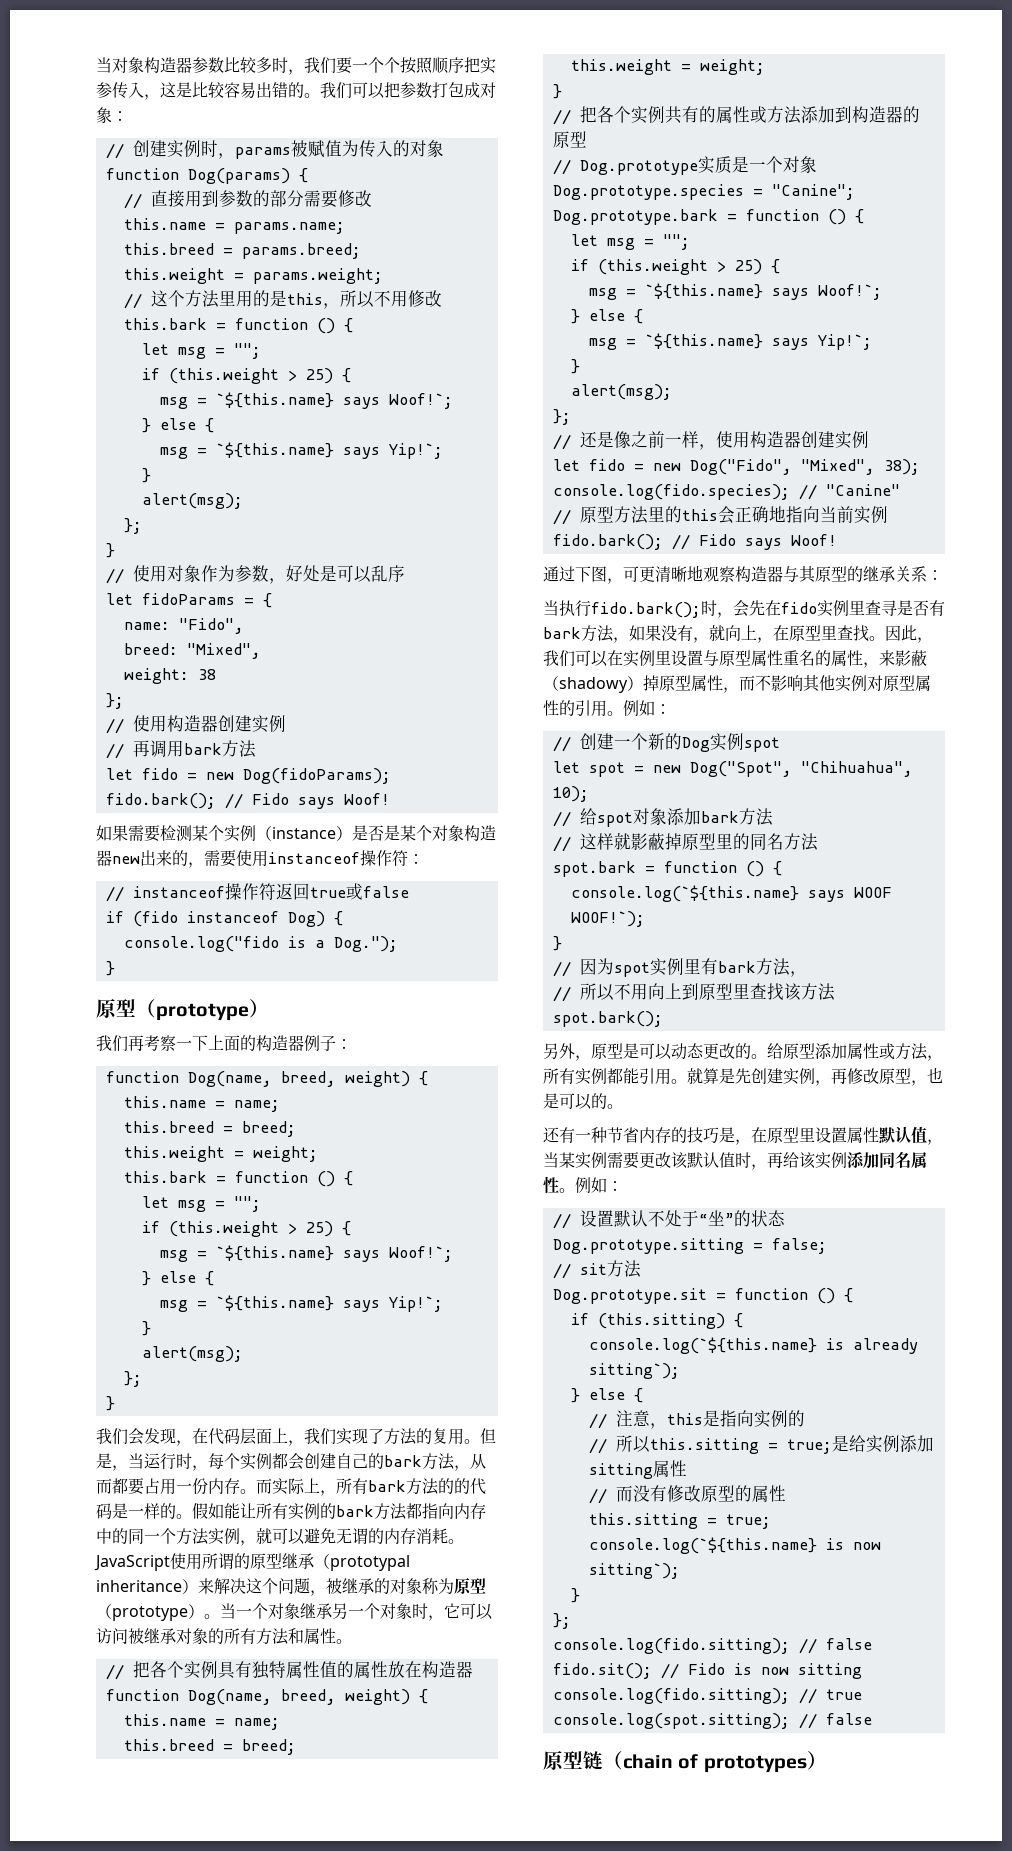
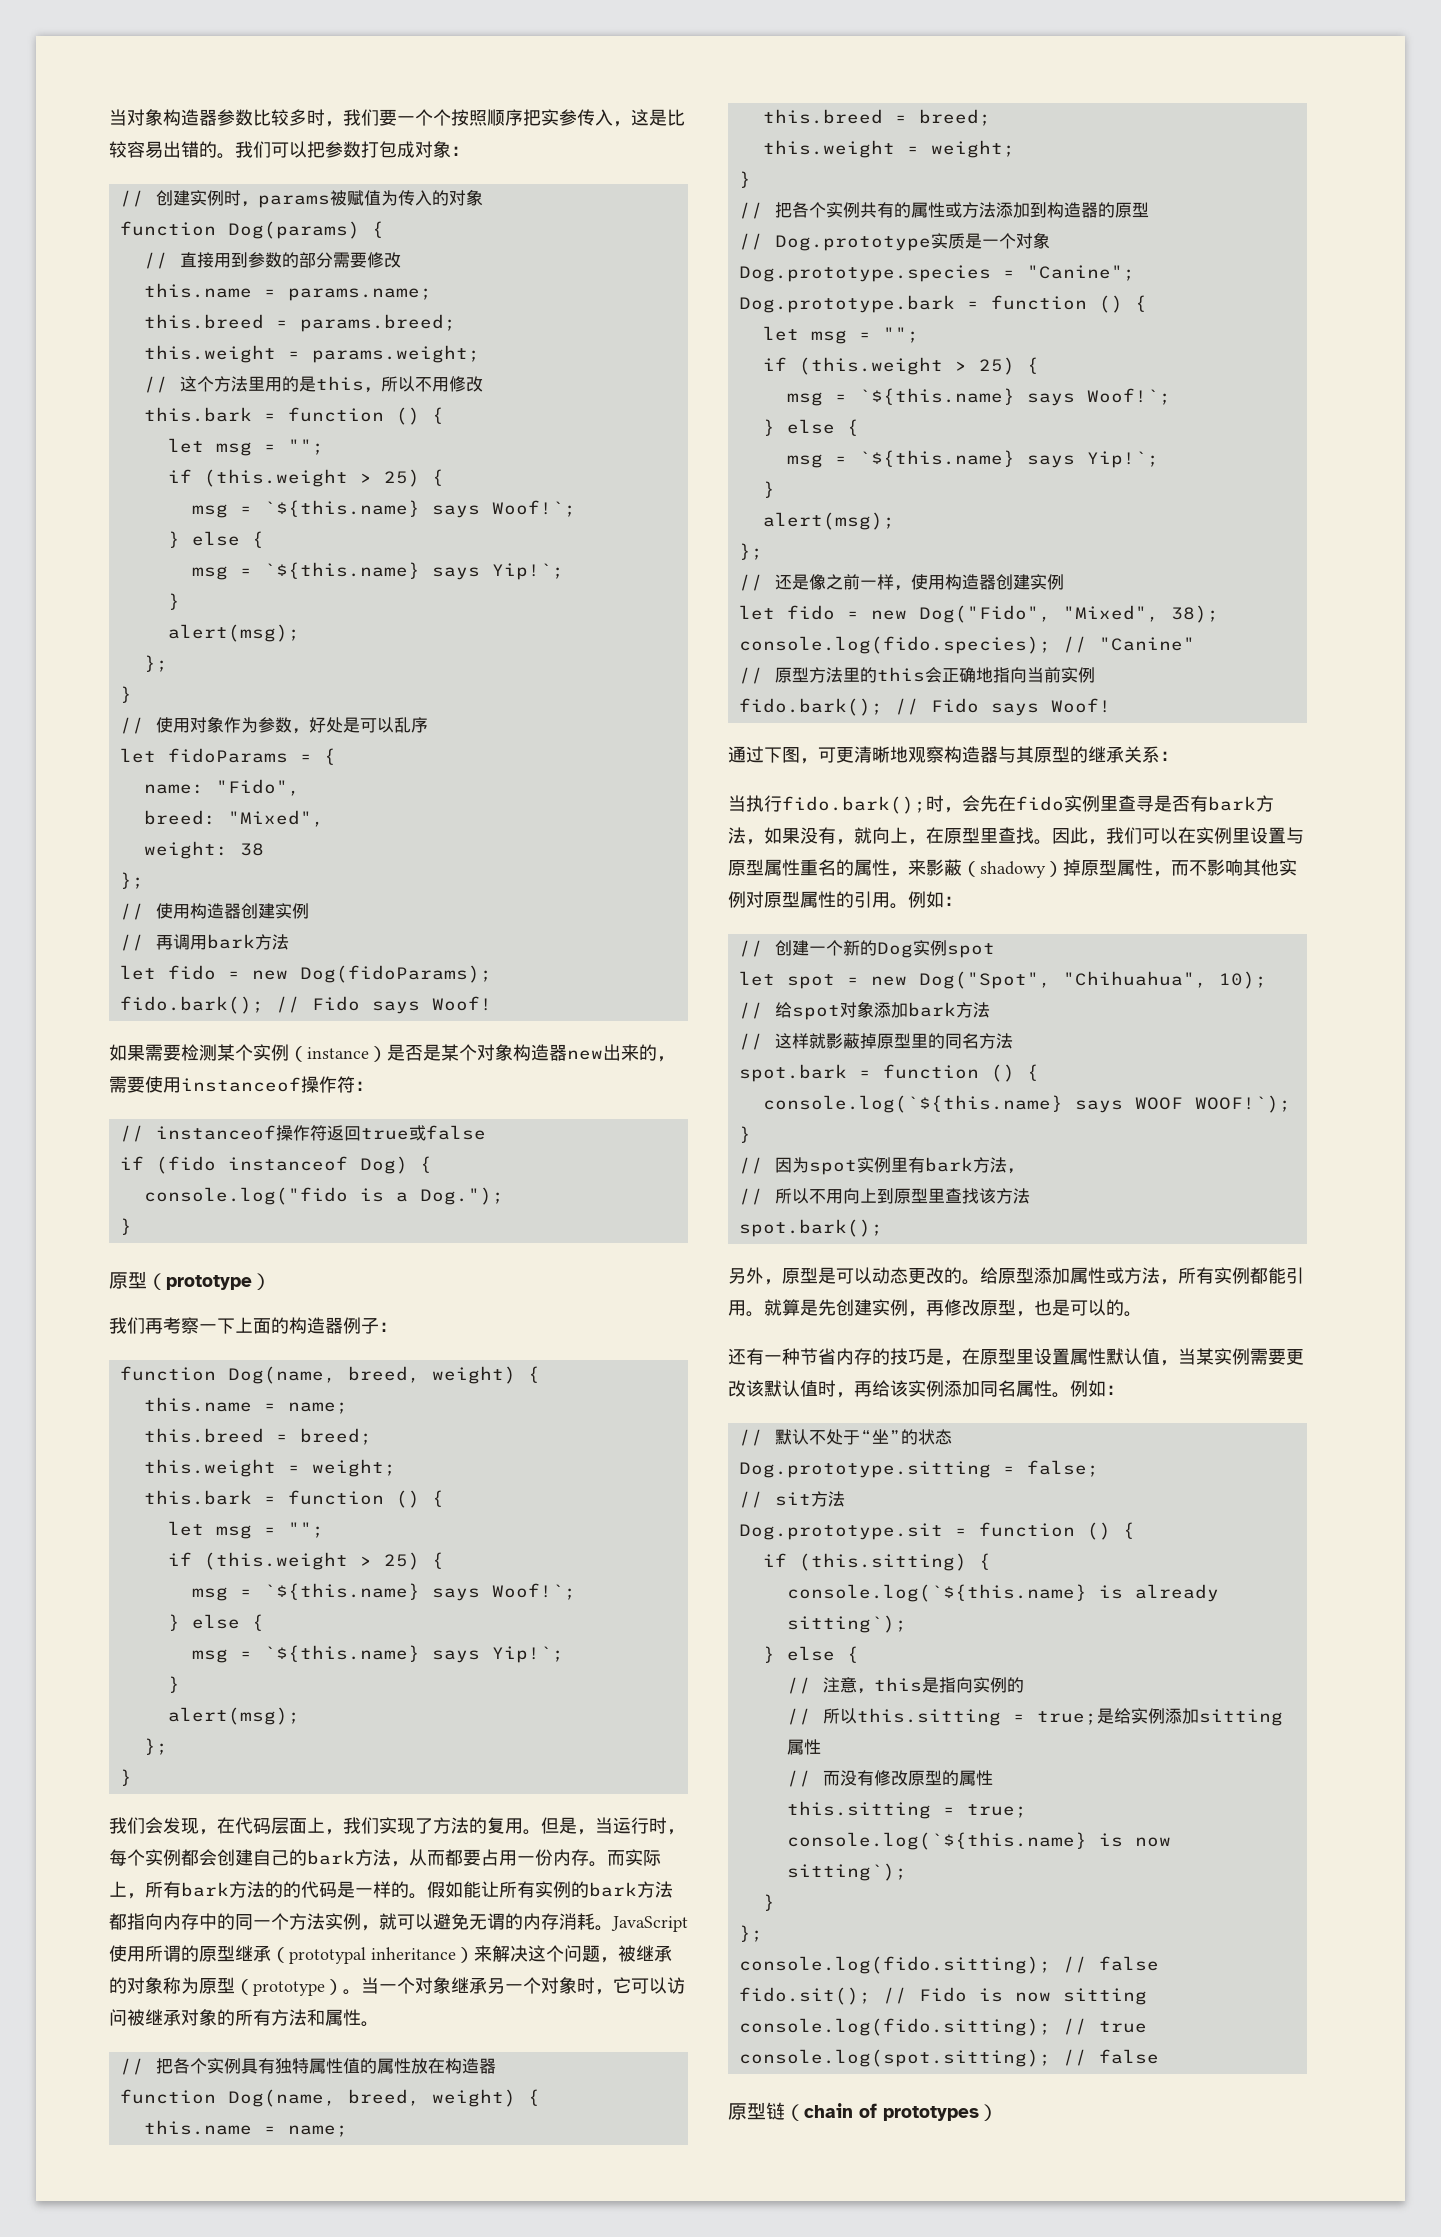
- // 设置默认不处于“坐”的状态
+ // 默认不处于“坐”的状态

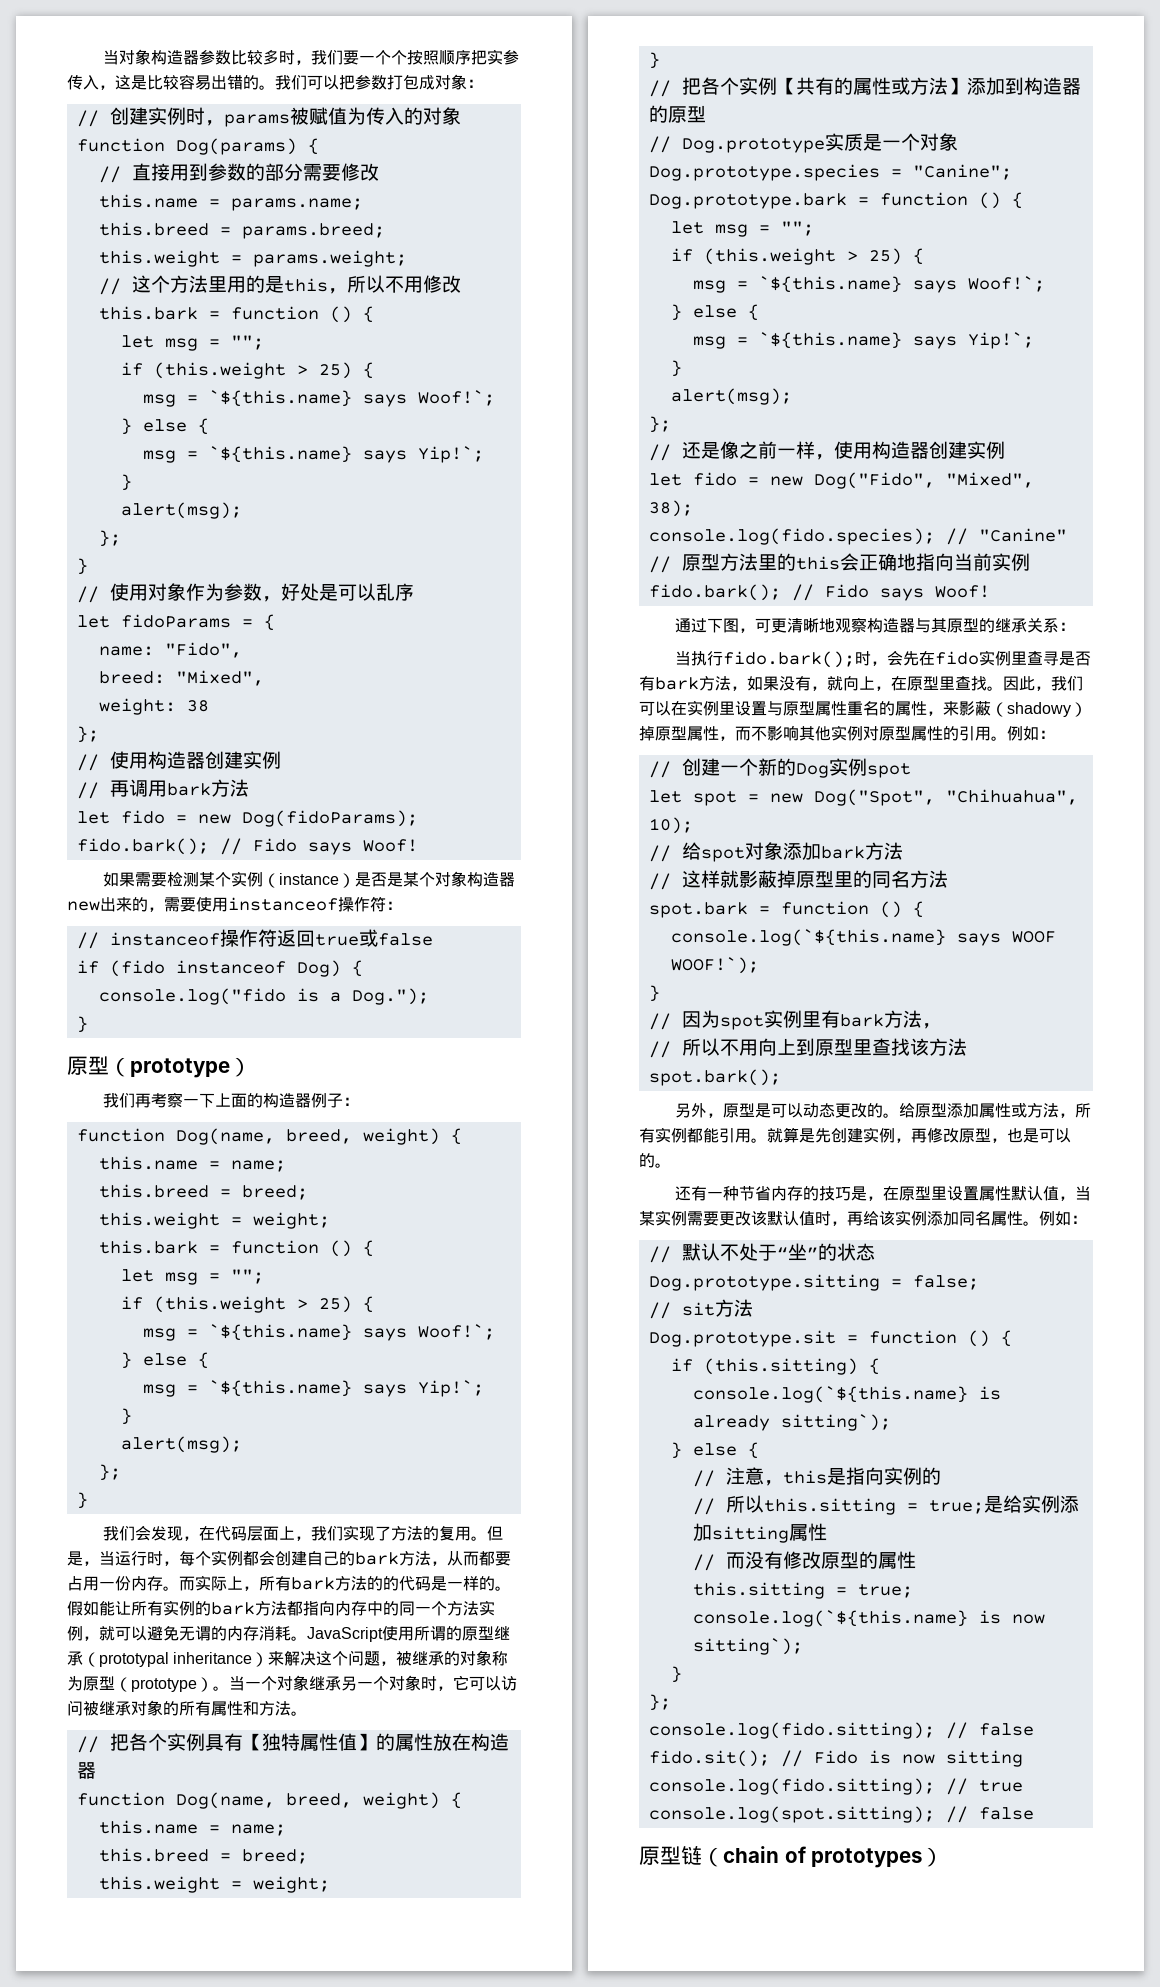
- 当一个对象继承另一个对象时，它可以访问被继承对象的所有方法和属性。
+ 当一个对象继承另一个对象时，它可以访问被继承对象的所有属性和方法。
- // 把各个实例具有独特属性值的属性放在构造器
+ // 把各个实例具有【独特属性值】的属性放在构造器
- // 把各个实例共有的属性或方法添加到构造器的原型
+ // 把各个实例【共有的属性或方法】添加到构造器的原型

